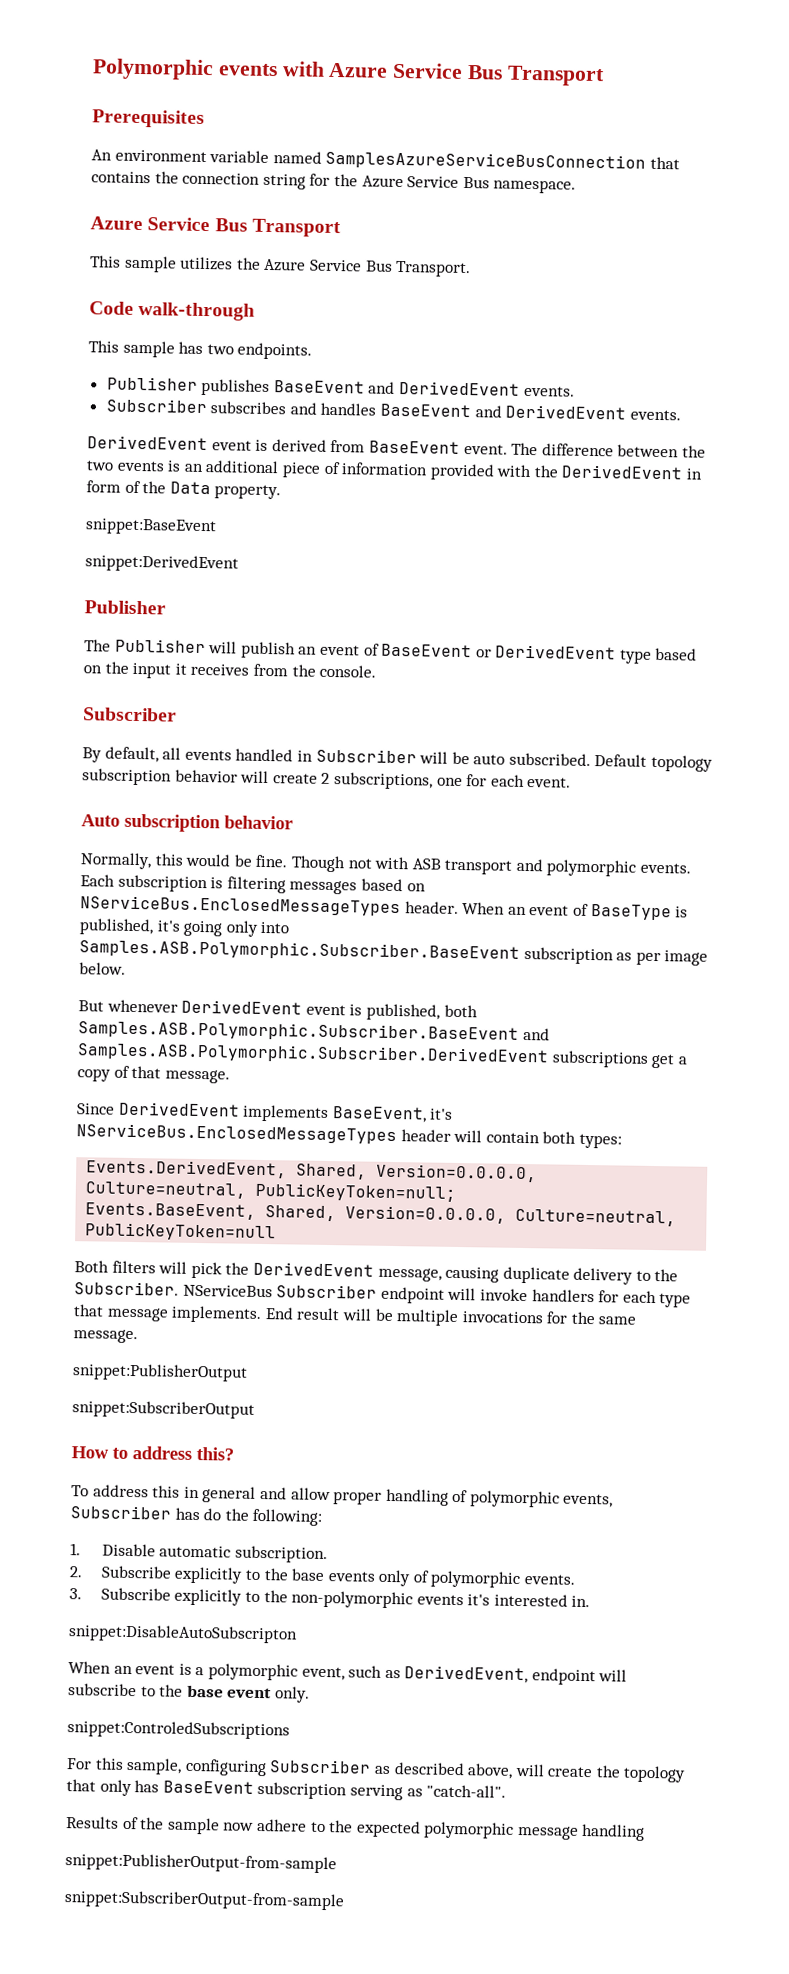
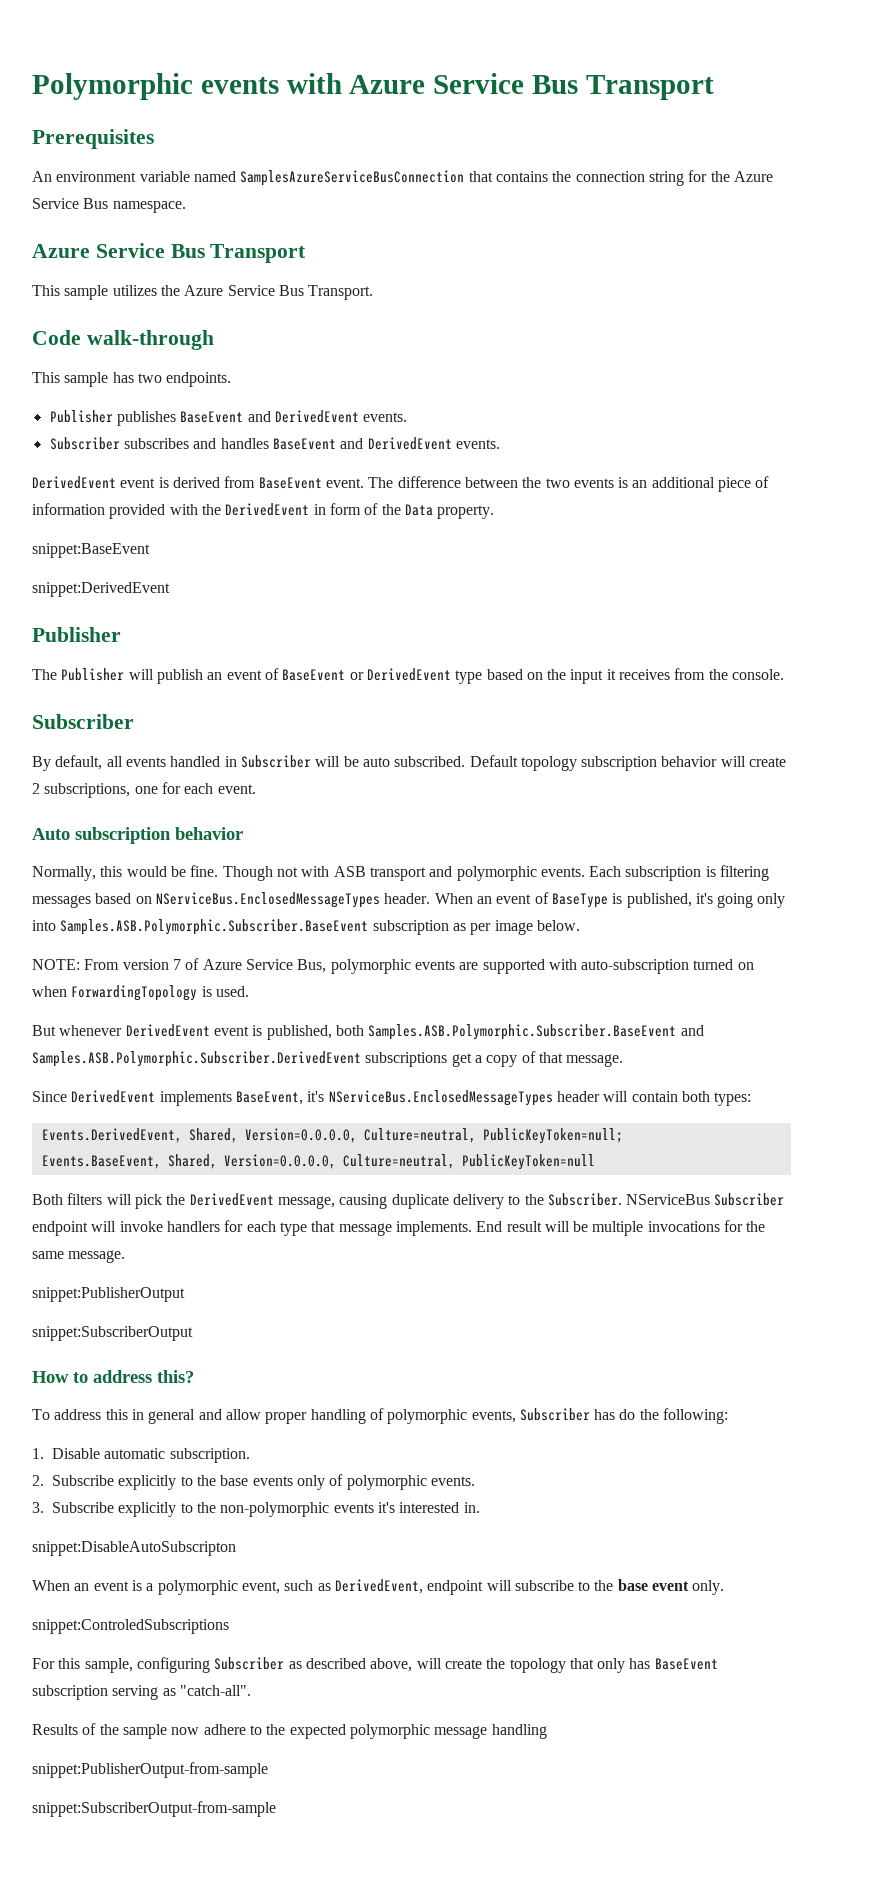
+ NOTE: From version 7 of Azure Service Bus, polymorphic events are supported with auto-subscription turned on when ForwardingTopology is used.

